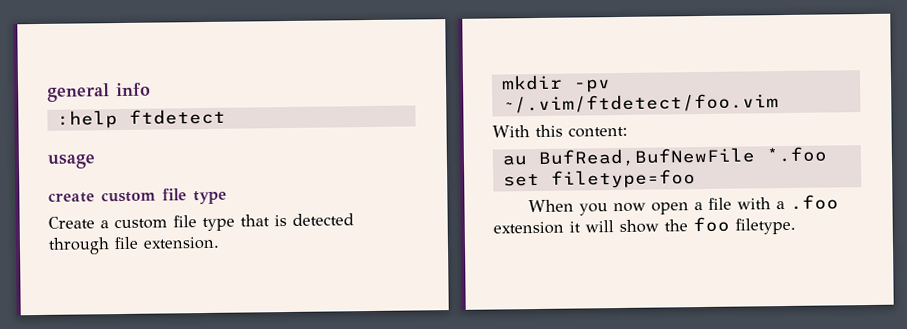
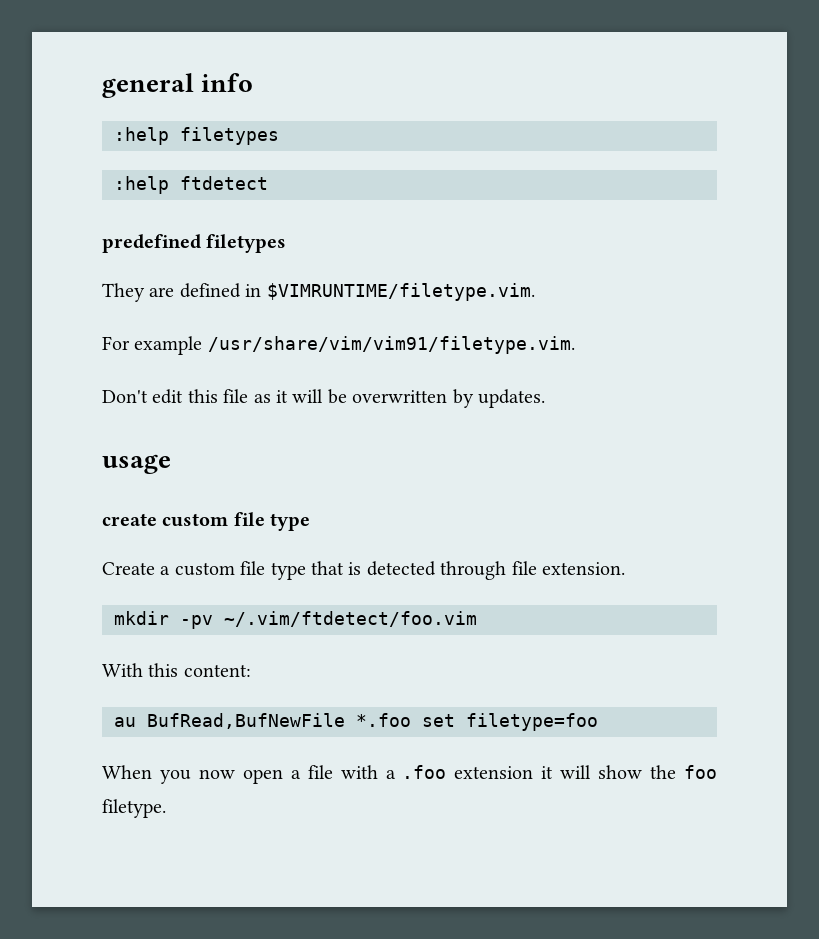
+ :help filetypes
+ predefined filetypes
+ They are defined in $VIMRUNTIME/filetype.vim.
+ For example /usr/share/vim/vim91/filetype.vim.
+ Don't edit this file as it will be overwritten by updates.

